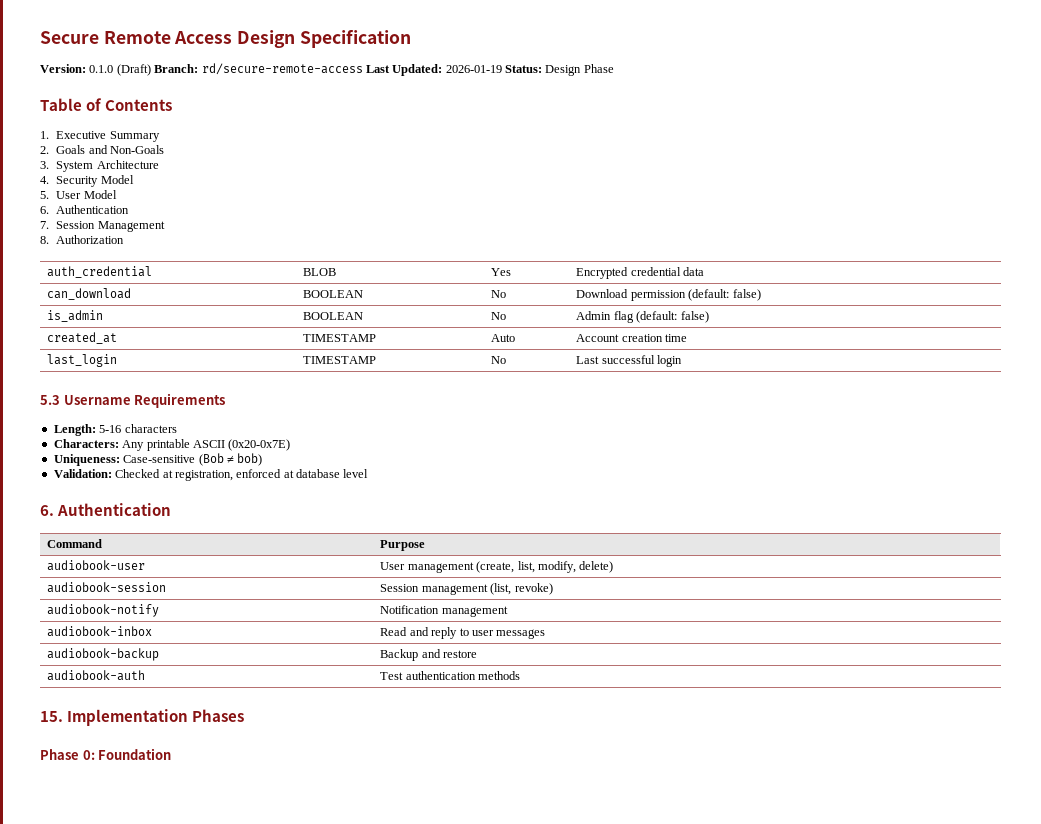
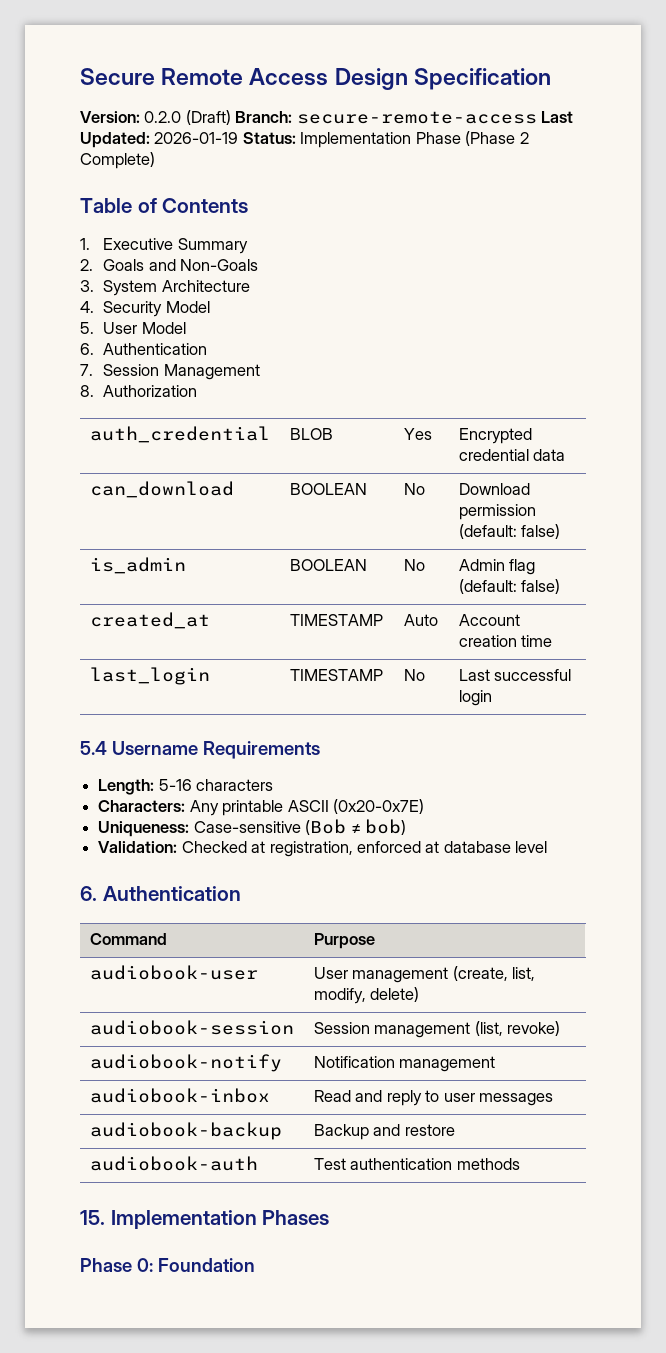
- Version: 0.1.0 (Draft) Branch: rd/secure-remote-access Last Updated: 2026-01-19 Status: Design Phase
+ Version: 0.2.0 (Draft) Branch: secure-remote-access Last Updated: 2026-01-19 Status: Implementation Phase (Phase 2 Complete)
- 5.3 Username Requirements
+ 5.4 Username Requirements

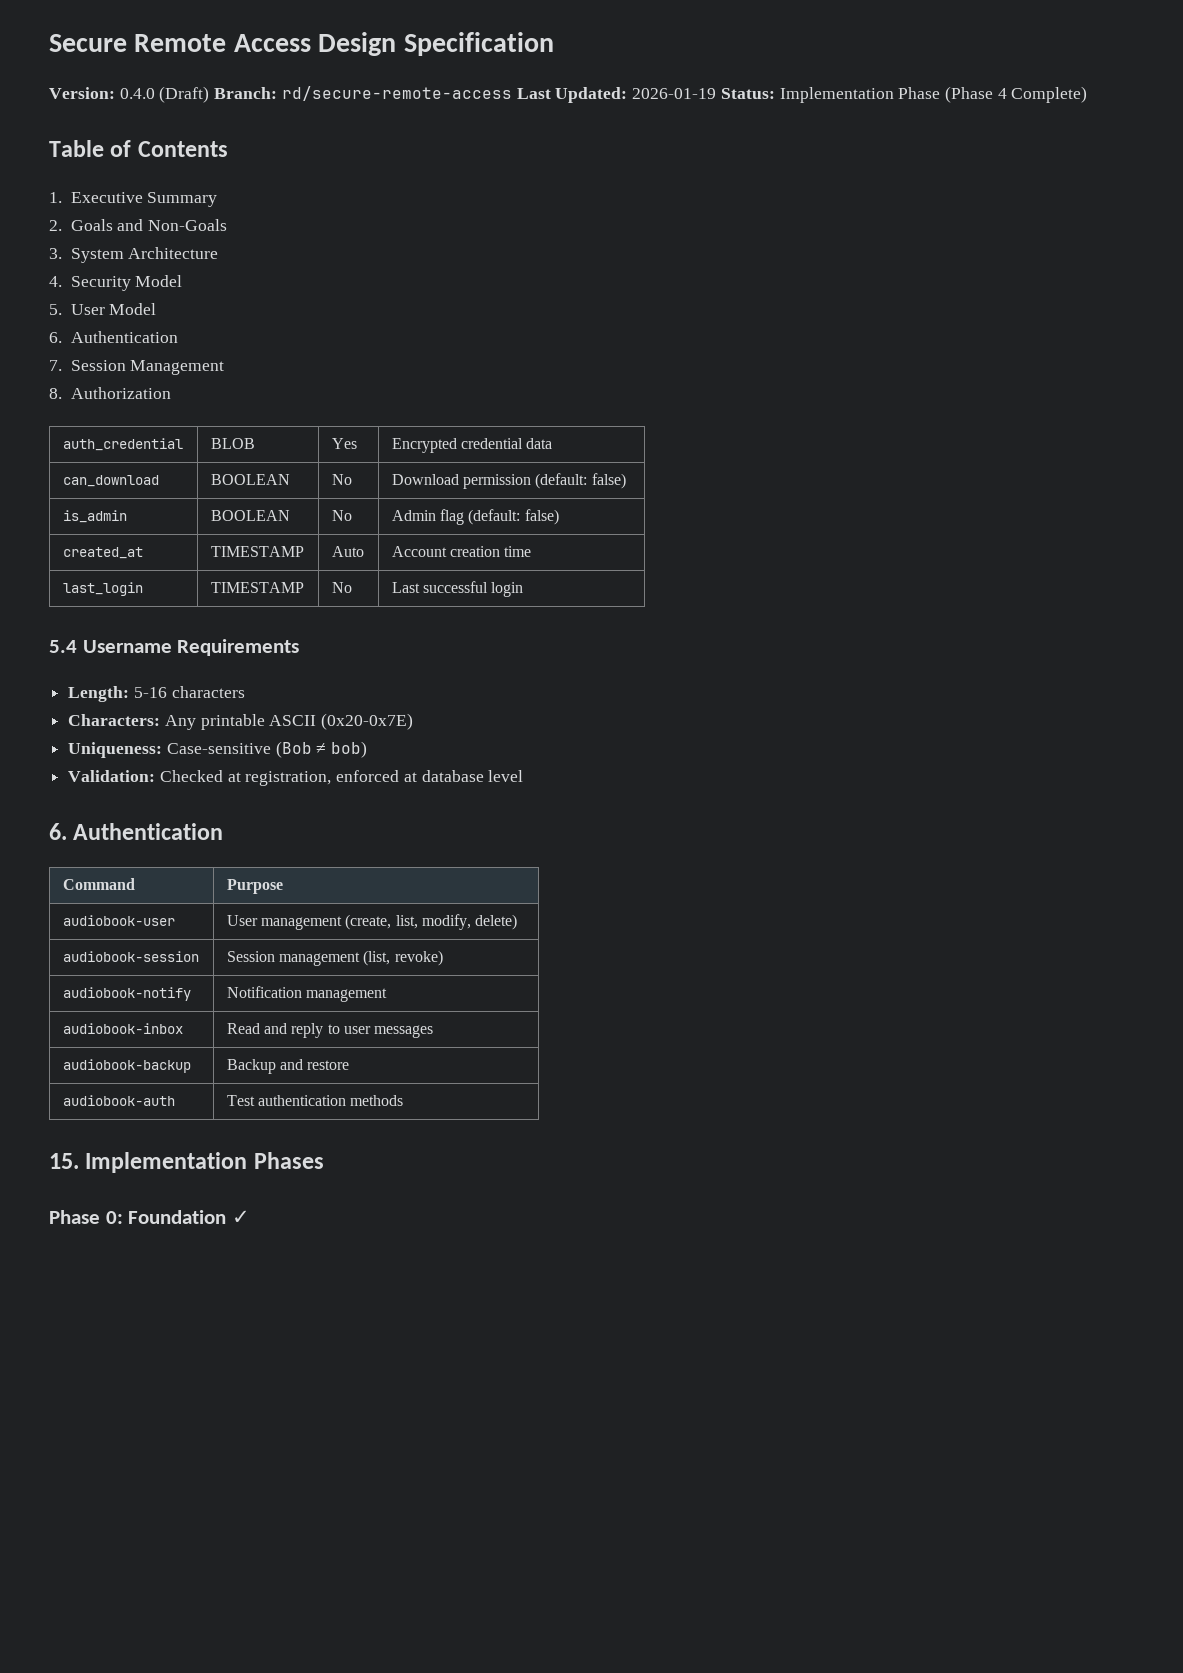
- Version: 0.2.0 (Draft) Branch: secure-remote-access Last Updated: 2026-01-19 Status: Implementation Phase (Phase 2 Complete)
+ Version: 0.4.0 (Draft) Branch: rd/secure-remote-access Last Updated: 2026-01-19 Status: Implementation Phase (Phase 4 Complete)
- Phase 0: Foundation
+ Phase 0: Foundation ✓

